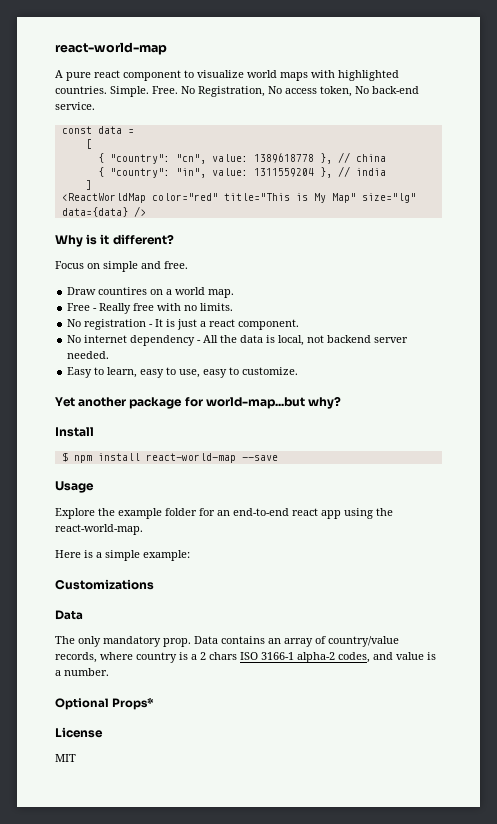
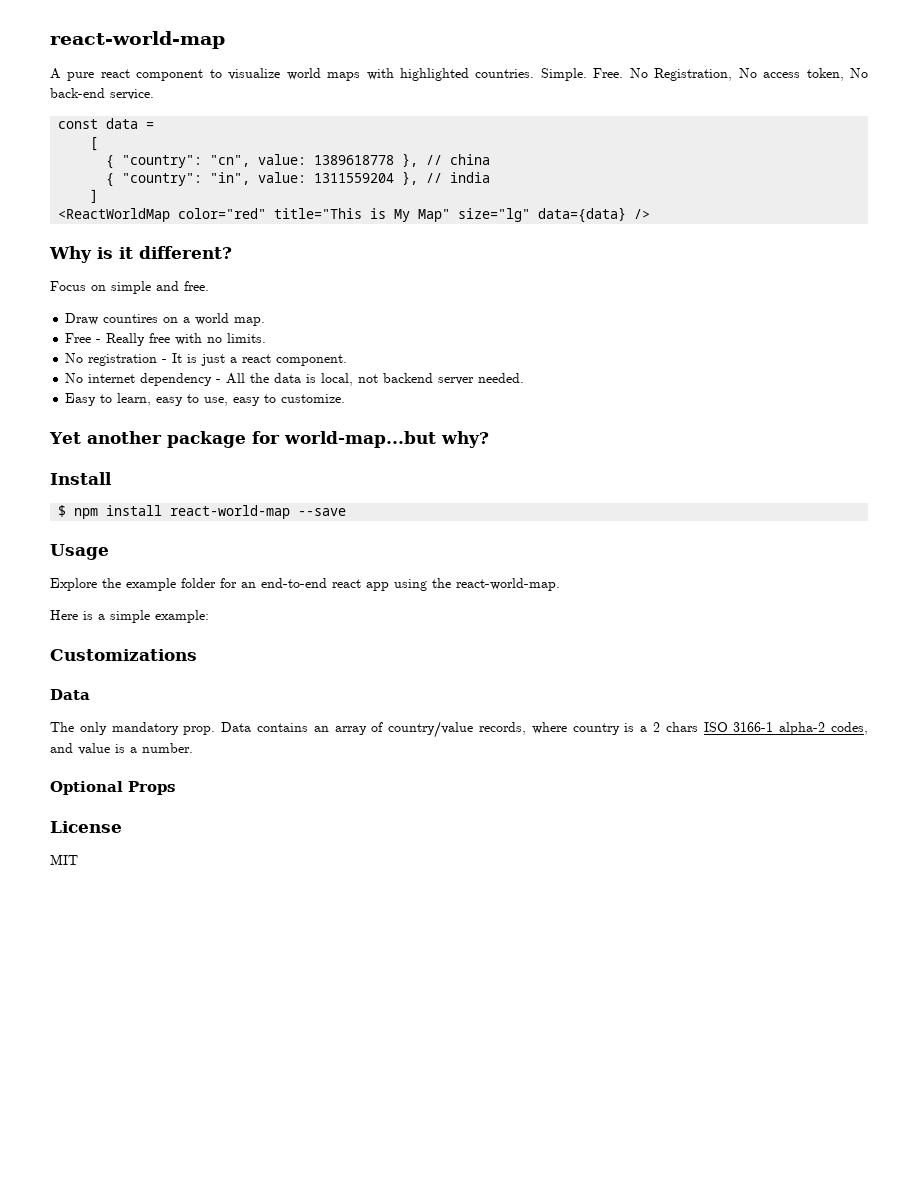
- Optional Props*
+ Optional Props

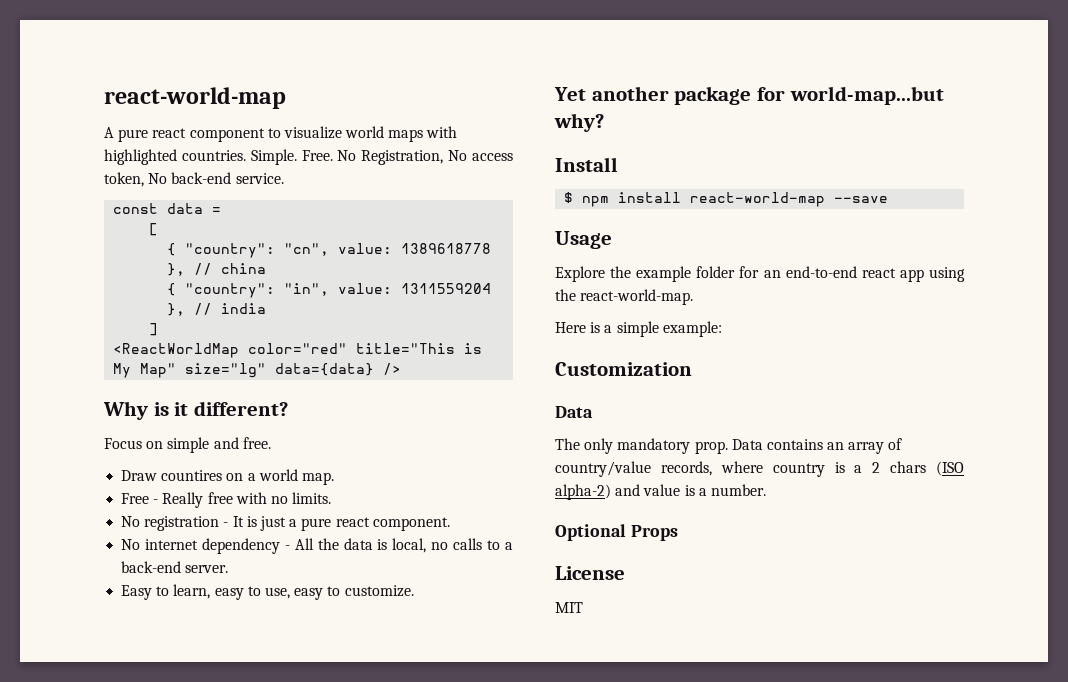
- No registration - It is just a react component.
+ No registration - It is just a pure react component.
- No internet dependency - All the data is local, not backend server needed.
+ No internet dependency - All the data is local, no calls to a back-end server.
- Customizations
+ Customization
- Data contains an array of country/value records, where country is a 2 chars ISO 3166-1 alpha-2 codes, and value is a number.
+ Data contains an array of country/value records, where country is a 2 chars (ISO alpha-2) and value is a number.

